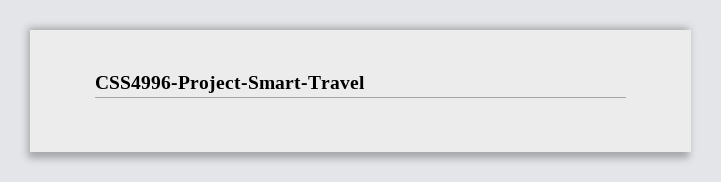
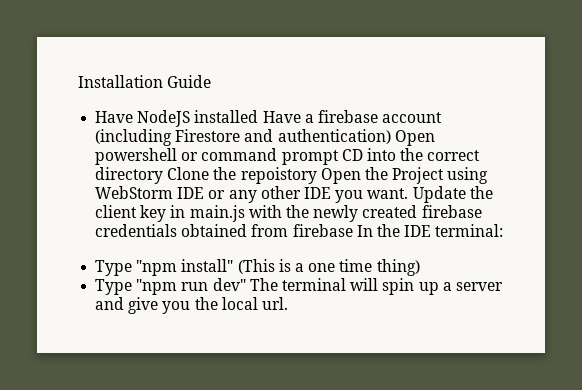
- CSS4996-Project-Smart-Travel
+ Installation Guide
+ Have NodeJS installed Have a firebase account (including Firestore and authentication) Open powershell or command prompt CD into the correct directory Clone the repoistory Open the Project using WebStorm IDE or any other IDE you want. Update the client key in main.js with the newly created firebase credentials obtained from firebase In the IDE terminal:
+ Type "npm install" (This is a one time thing)
+ Type "npm run dev" The terminal will spin up a server and give you the local url.

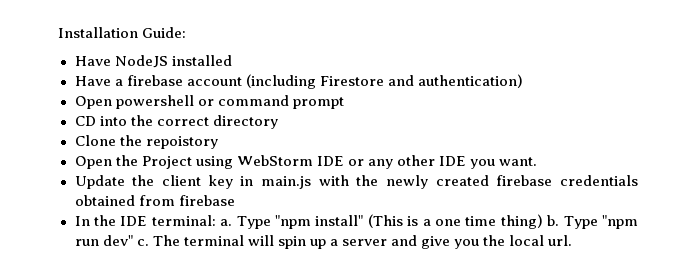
- Installation Guide
+ Installation Guide:
- Have NodeJS installed Have a firebase account (including Firestore and authentication) Open powershell or command prompt CD into the correct directory Clone the repoistory Open the Project using WebStorm IDE or any other IDE you want. Update the client key in main.js with the newly created firebase credentials obtained from firebase In the IDE terminal:
- Type "npm install" (This is a one time thing)
- Type "npm run dev" The terminal will spin up a server and give you the local url.
+ Have NodeJS installed
+ Have a firebase account (including Firestore and authentication)
+ Open powershell or command prompt
+ CD into the correct directory
+ Clone the repoistory
+ Open the Project using WebStorm IDE or any other IDE you want.
+ Update the client key in main.js with the newly created firebase credentials obtained from firebase
+ In the IDE terminal: a. Type "npm install" (This is a one time thing) b. Type "npm run dev" c. The terminal will spin up a server and give you the local url.

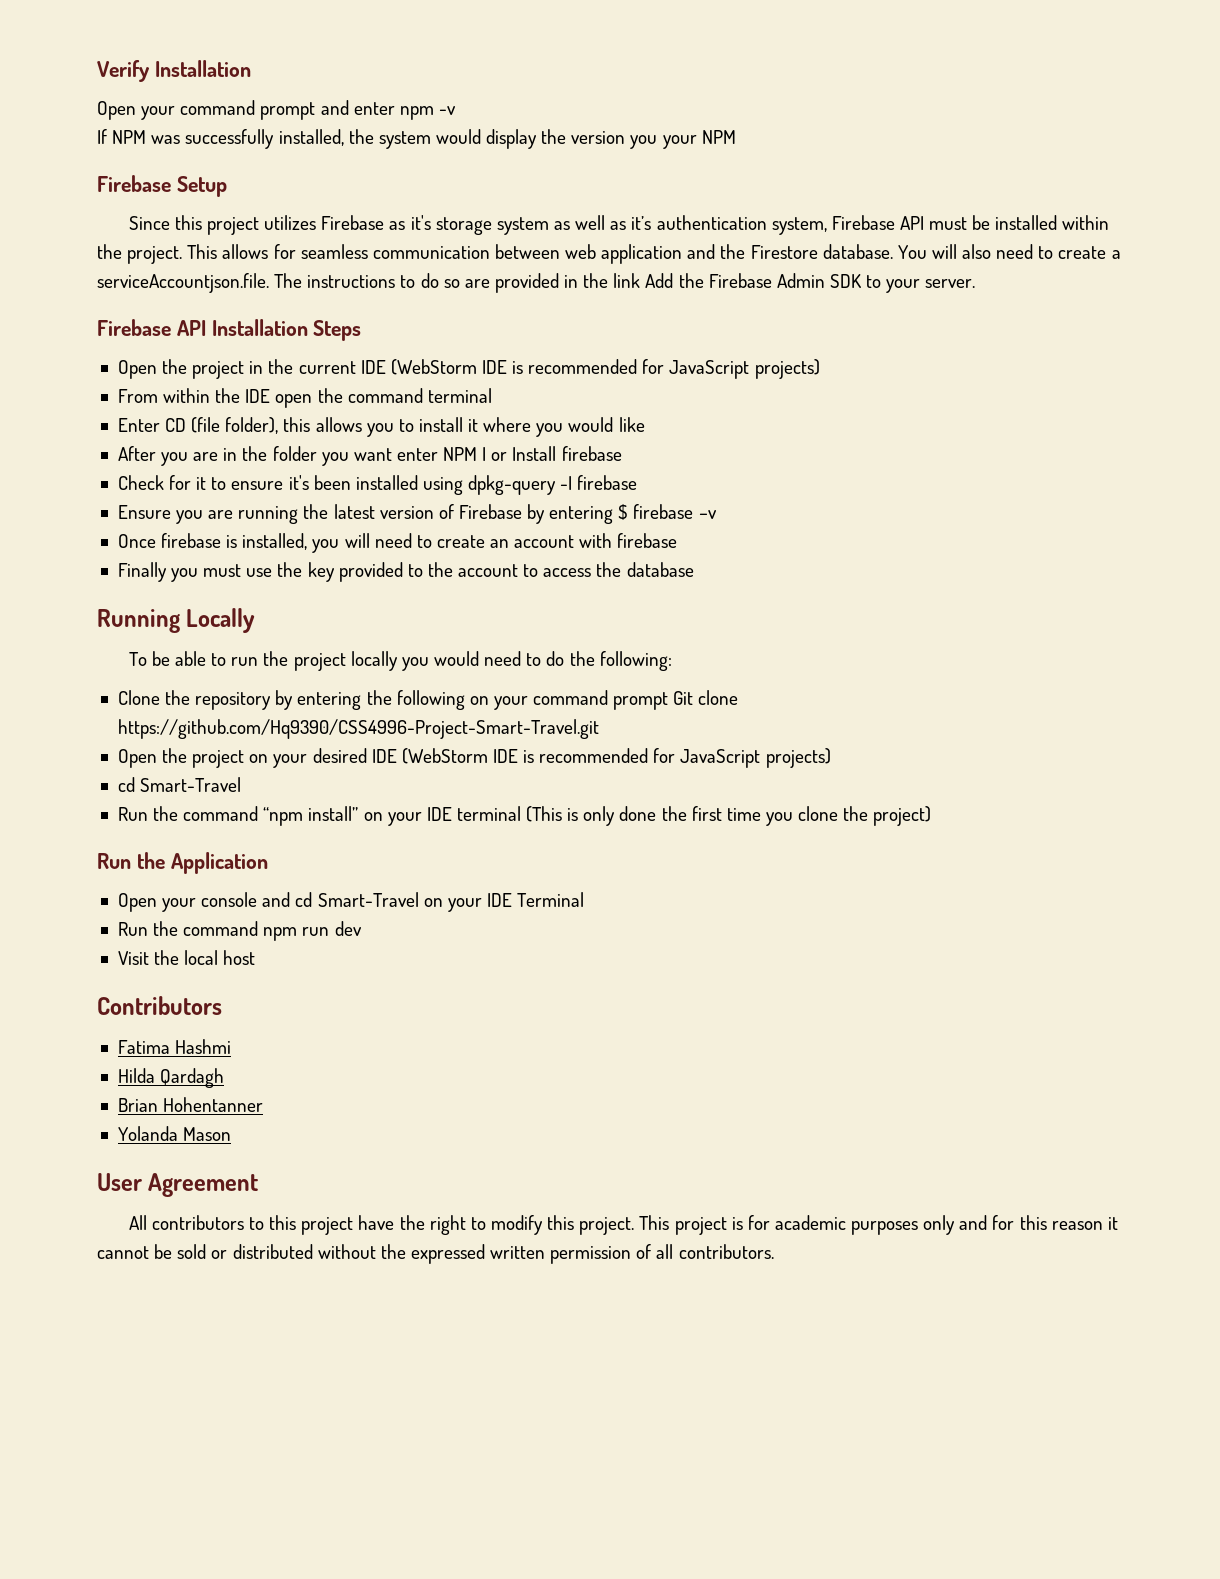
- Installation Guide:
- Have NodeJS installed
- Have a firebase account (including Firestore and authentication)
- Open powershell or command prompt
- CD into the correct directory
- Clone the repoistory
- Open the Project using WebStorm IDE or any other IDE you want.
- Update the client key in main.js with the newly created firebase credentials obtained from firebase
- In the IDE terminal: a. Type "npm install" (This is a one time thing) b. Type "npm run dev" c. The terminal will spin up a server and give you the local url.
+ Verify Installation
+ Open your command prompt and enter npm -v
+ If NPM was successfully installed, the system would display the version you your NPM
+ Firebase Setup
+ Since this project utilizes Firebase as it's storage system as well as it’s authentication system, Firebase API must be installed within the project. This allows for seamless communication between web application and the Firestore database. You will also need to create a serviceAccountjson.file. The instructions to do so are provided in the link Add the Firebase Admin SDK to your server.
+ Firebase API Installation Steps
+ Open the project in the current IDE (WebStorm IDE is recommended for JavaScript projects)
+ From within the IDE open the command terminal
+ Enter CD (file folder), this allows you to install it where you would like
+ After you are in the folder you want enter NPM I or Install firebase
+ Check for it to ensure it's been installed using dpkg-query -I firebase
+ Ensure you are running the latest version of Firebase by entering $ firebase –v
+ Once firebase is installed, you will need to create an account with firebase
+ Finally you must use the key provided to the account to access the database
+ Running Locally
+ To be able to run the project locally you would need to do the following:
+ Clone the repository by entering the following on your command prompt Git clone https://github.com/Hq9390/CSS4996-Project-Smart-Travel.git
+ Open the project on your desired IDE (WebStorm IDE is recommended for JavaScript projects)
+ cd Smart-Travel
+ Run the command “npm install” on your IDE terminal (This is only done the first time you clone the project)
+ Run the Application
+ Open your console and cd Smart-Travel on your IDE Terminal
+ Run the command npm run dev
+ Visit the local host
+ Contributors
+ Fatima Hashmi
+ Hilda Qardagh
+ Brian Hohentanner
+ Yolanda Mason
+ User Agreement
+ All contributors to this project have the right to modify this project. This project is for academic purposes only and for this reason it cannot be sold or distributed without the expressed written permission of all contributors.

